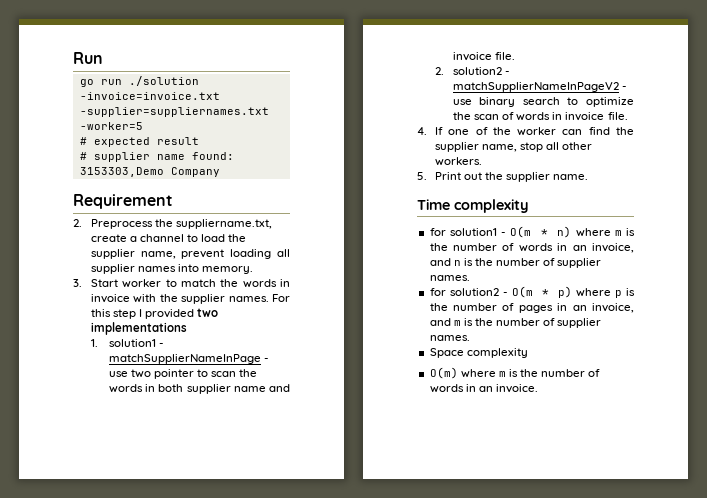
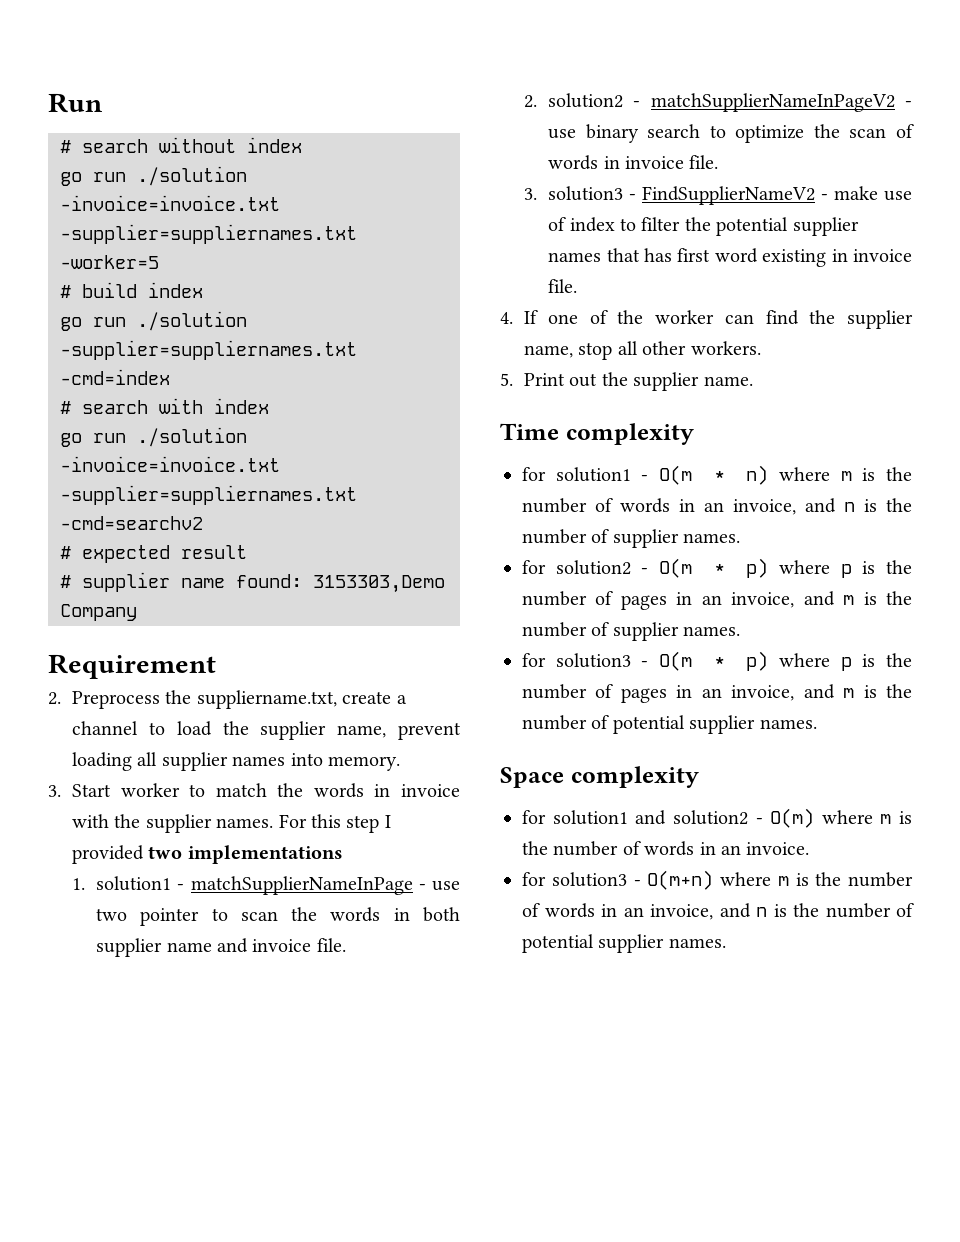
+ # search without index
+ # build index
+ go run ./solution -supplier=suppliernames.txt -cmd=index
+ # search with index
+ go run ./solution -invoice=invoice.txt -supplier=suppliernames.txt -cmd=searchv2
+ 3. solution3 - FindSupplierNameV2 - make use of index to filter the potential supplier names that has first word existing in invoice file.
+ for solution3 - O(m * p) where p is the number of pages in an invoice, and m is the number of potential supplier names.
  Space complexity
- O(m) where m is the number of words in an invoice.
+ for solution1 and solution2 - O(m) where m is the number of words in an invoice.
+ for solution3 - O(m+n) where m is the number of words in an invoice, and n is the number of potential supplier names.

